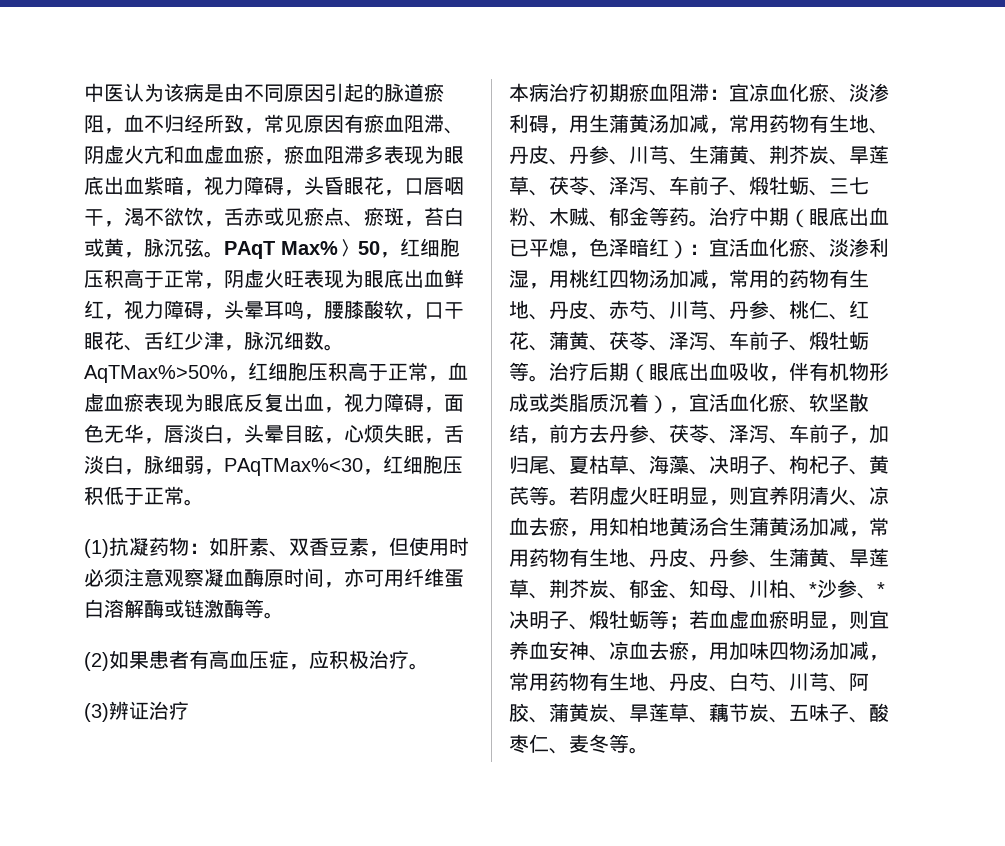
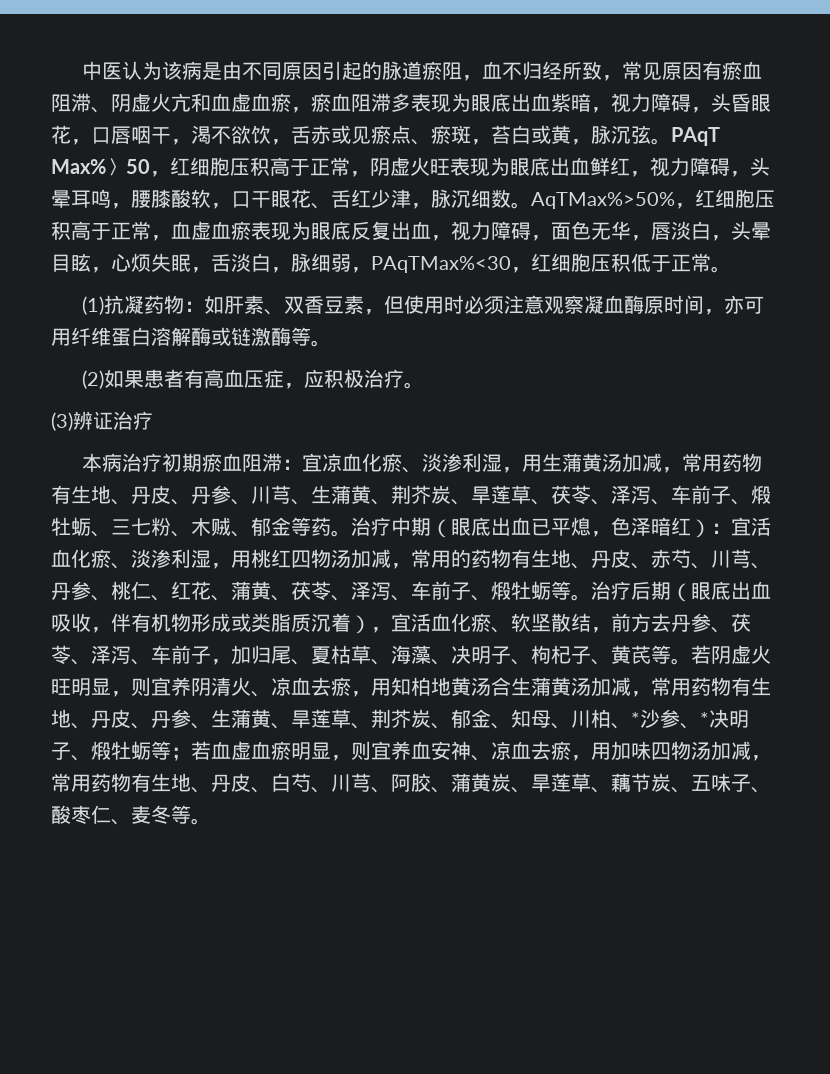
- 本病治疗初期瘀血阻滞：宜凉血化瘀、淡渗利碍，用生蒲黄汤加减，常用药物有生地、丹皮、丹参、川芎、生蒲黄、荆芥炭、旱莲草、茯苓、泽泻、车前子、煅牡蛎、三七粉、木贼、郁金等药。
+ 本病治疗初期瘀血阻滞：宜凉血化瘀、淡渗利湿，用生蒲黄汤加减，常用药物有生地、丹皮、丹参、川芎、生蒲黄、荆芥炭、旱莲草、茯苓、泽泻、车前子、煅牡蛎、三七粉、木贼、郁金等药。

